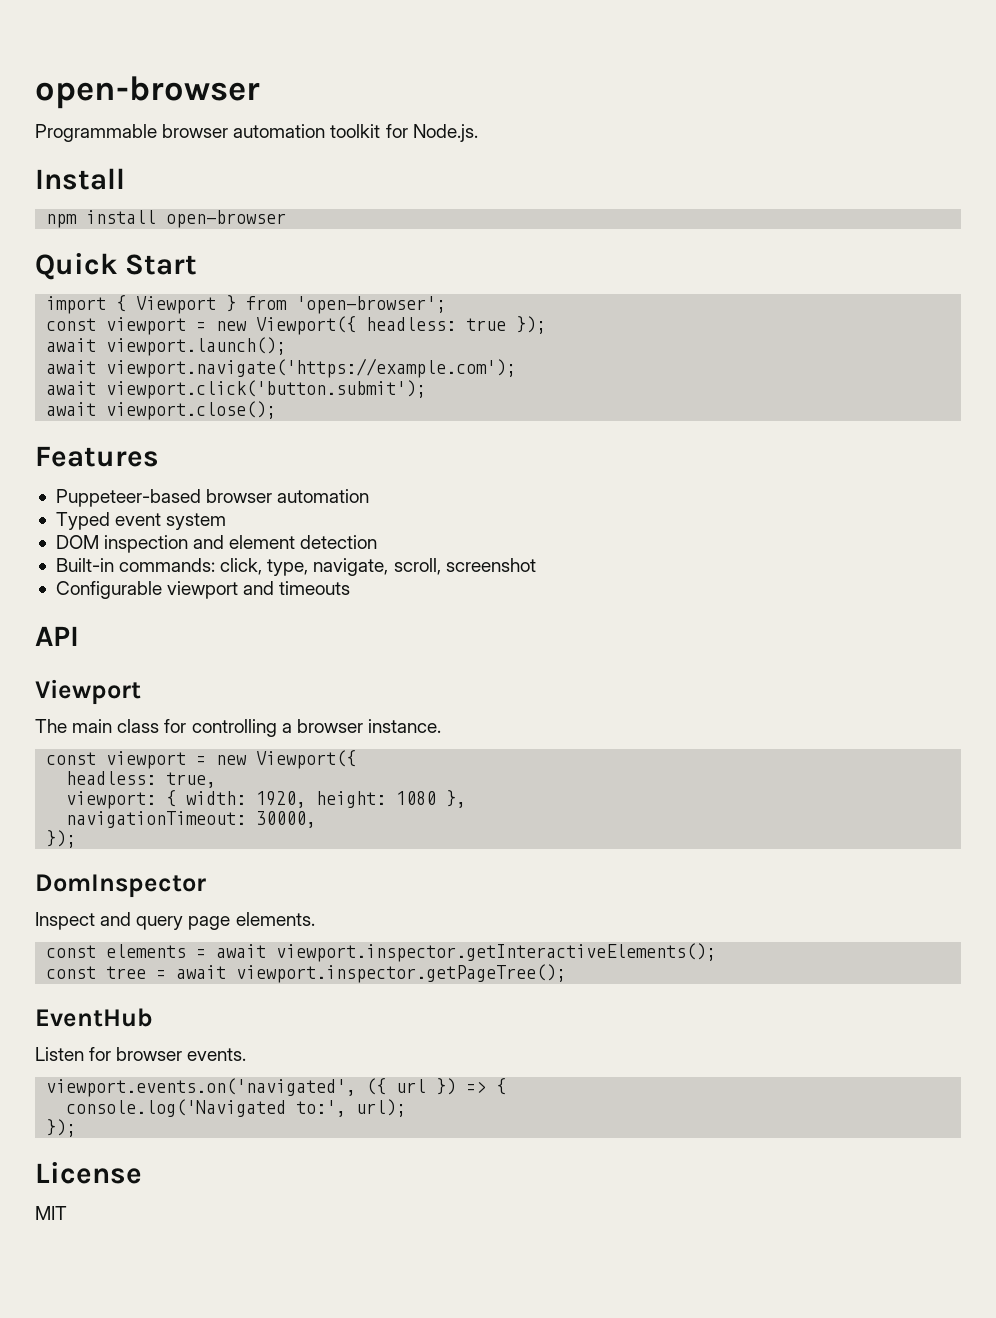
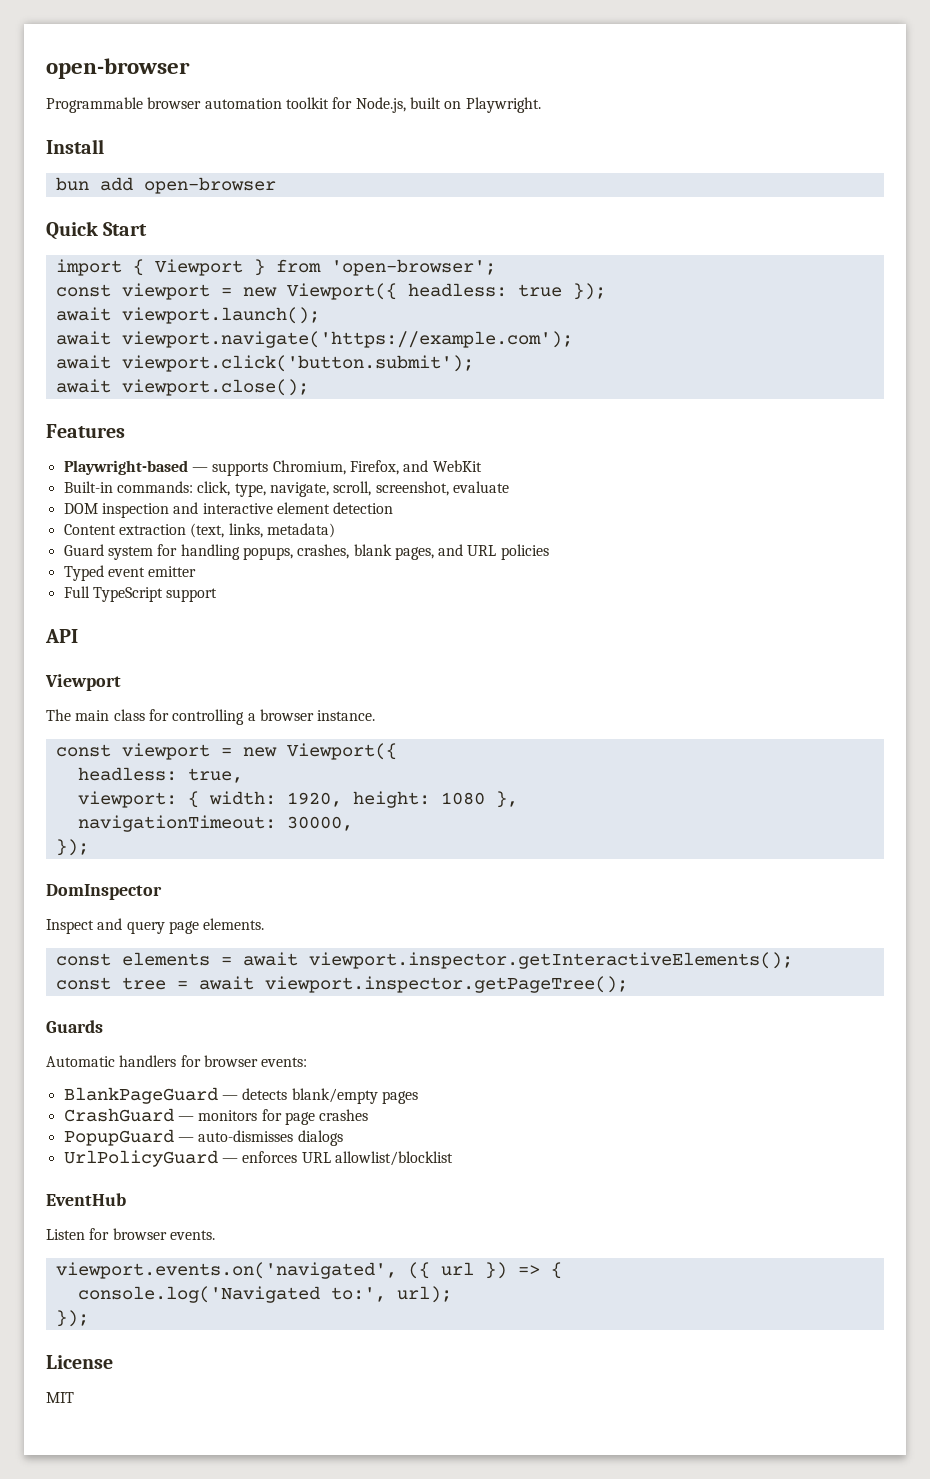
- Programmable browser automation toolkit for Node.js.
+ Programmable browser automation toolkit for Node.js, built on Playwright.
- npm install open-browser
+ bun add open-browser
- Puppeteer-based browser automation
- Typed event system
- DOM inspection and element detection
+ Playwright-based — supports Chromium, Firefox, and WebKit
- Built-in commands: click, type, navigate, scroll, screenshot
- Configurable viewport and timeouts
+ Built-in commands: click, type, navigate, scroll, screenshot, evaluate
+ DOM inspection and interactive element detection
+ Content extraction (text, links, metadata)
+ Guard system for handling popups, crashes, blank pages, and URL policies
+ Typed event emitter
+ Full TypeScript support
+ Guards
+ Automatic handlers for browser events:
+ BlankPageGuard — detects blank/empty pages
+ CrashGuard — monitors for page crashes
+ PopupGuard — auto-dismisses dialogs
+ UrlPolicyGuard — enforces URL allowlist/blocklist

